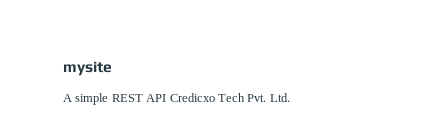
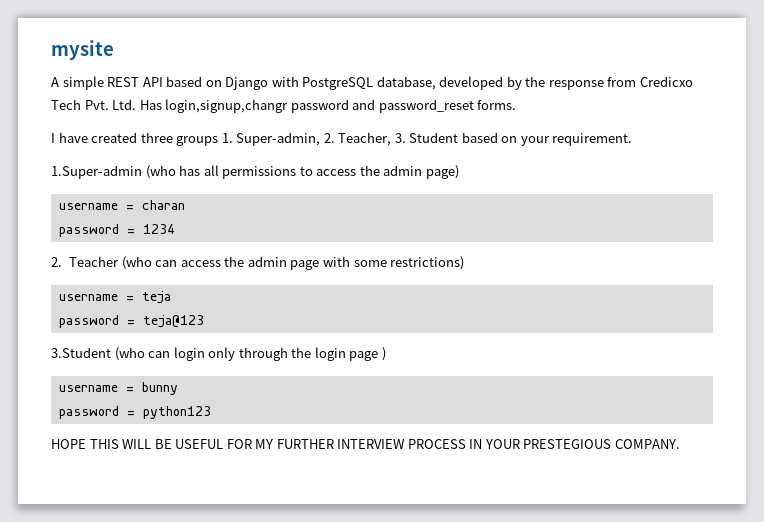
- A simple REST API Credicxo Tech Pvt. Ltd.
+ A simple REST API based on Django with PostgreSQL database, developed by the response from Credicxo Tech Pvt. Ltd. Has login,signup,changr password and password_reset forms.
+ I have created three groups 1. Super-admin, 2. Teacher, 3. Student based on your requirement.
+ 1.Super-admin (who has all permissions to access the admin page)
+ username = charan
+ password = 1234
+ 2. Teacher (who can access the admin page with some restrictions)
+ username = teja
+ password = teja@123
+ 3.Student (who can login only through the login page )
+ username = bunny
+ password = python123
+ HOPE THIS WILL BE USEFUL FOR MY FURTHER INTERVIEW PROCESS IN YOUR PRESTEGIOUS COMPANY.

